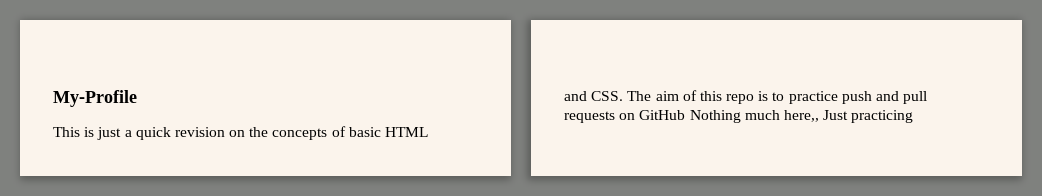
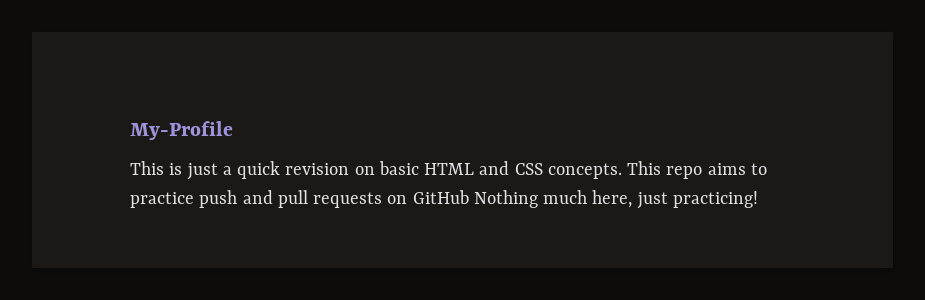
- This is just a quick revision on the concepts of basic HTML and CSS. The aim of this repo is to practice push and pull requests on GitHub Nothing much here,, Just practicing
+ This is just a quick revision on basic HTML and CSS concepts. This repo aims to practice push and pull requests on GitHub Nothing much here, just practicing!

